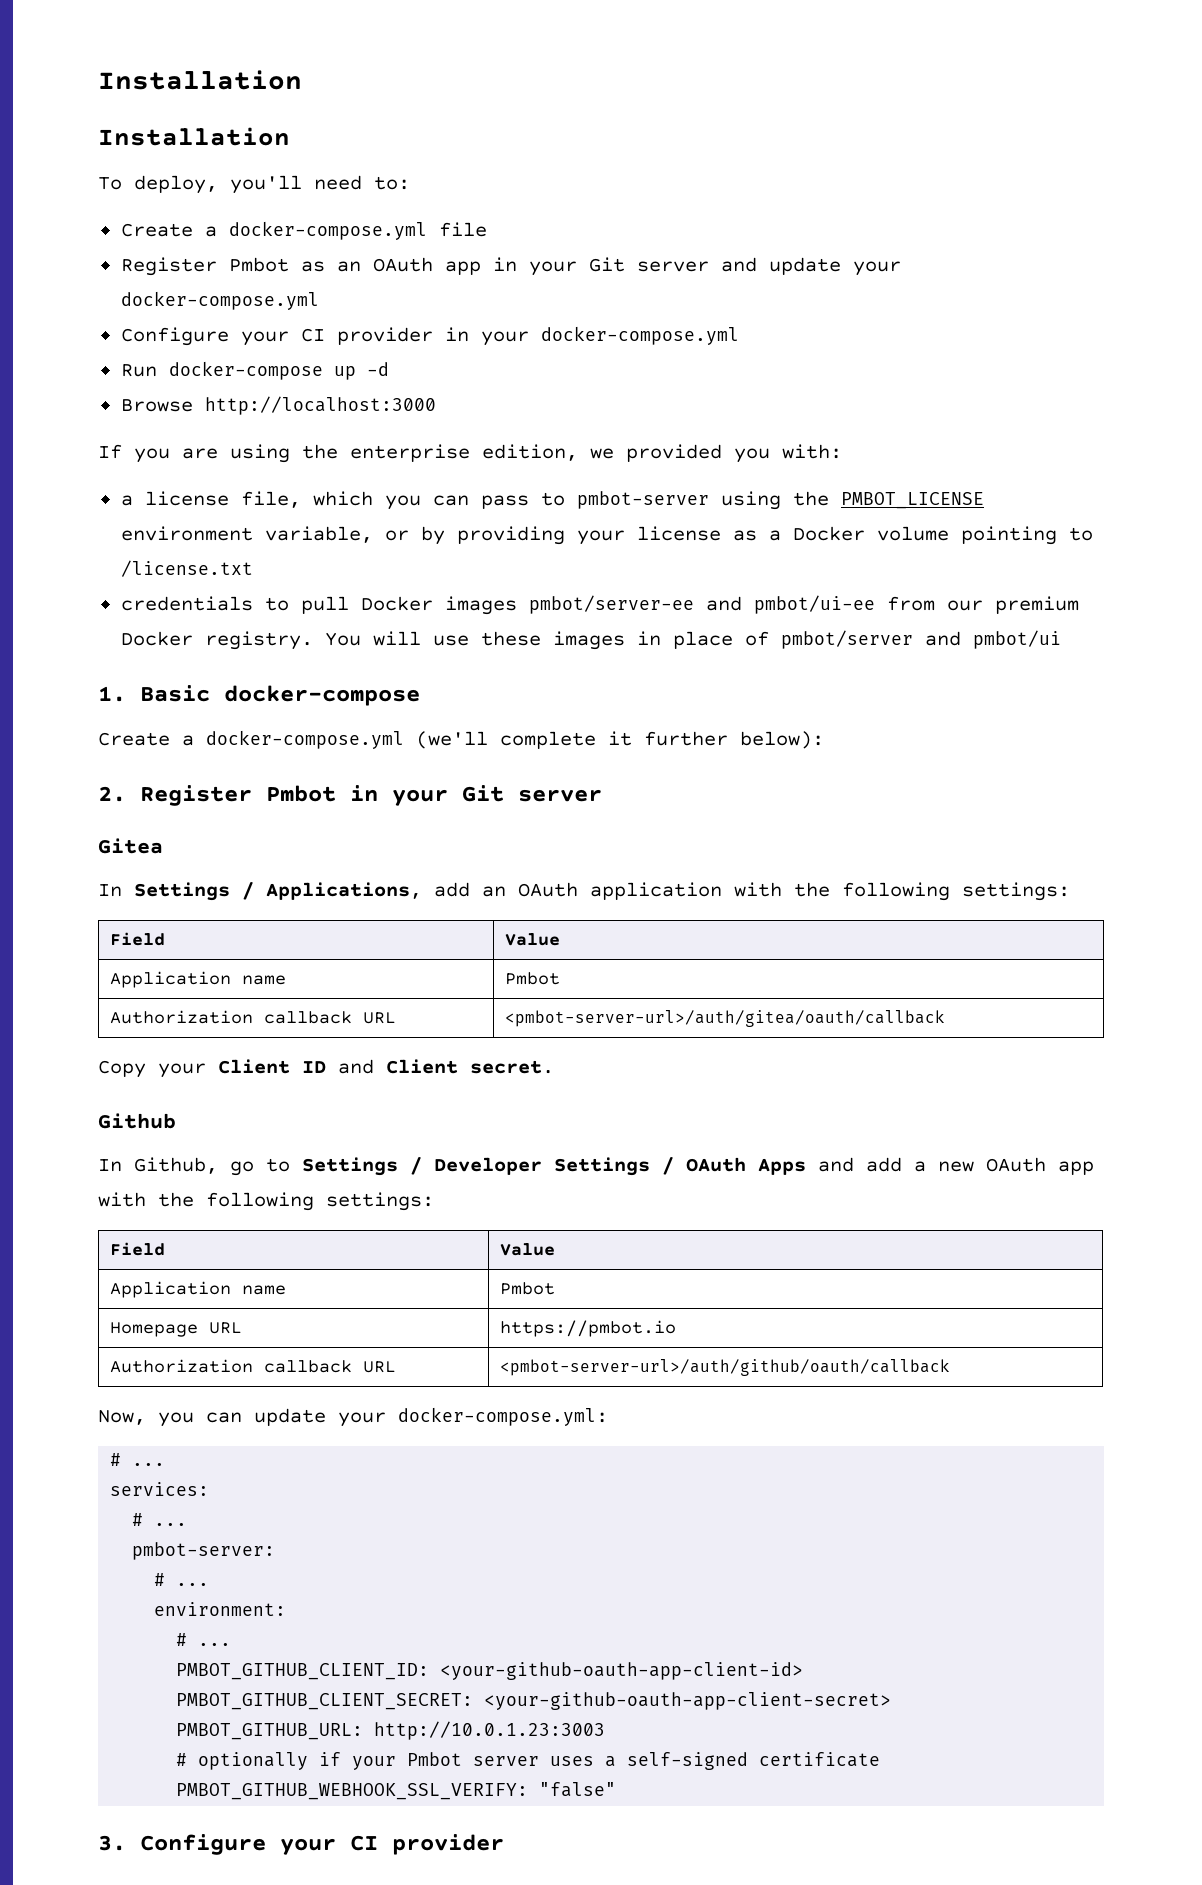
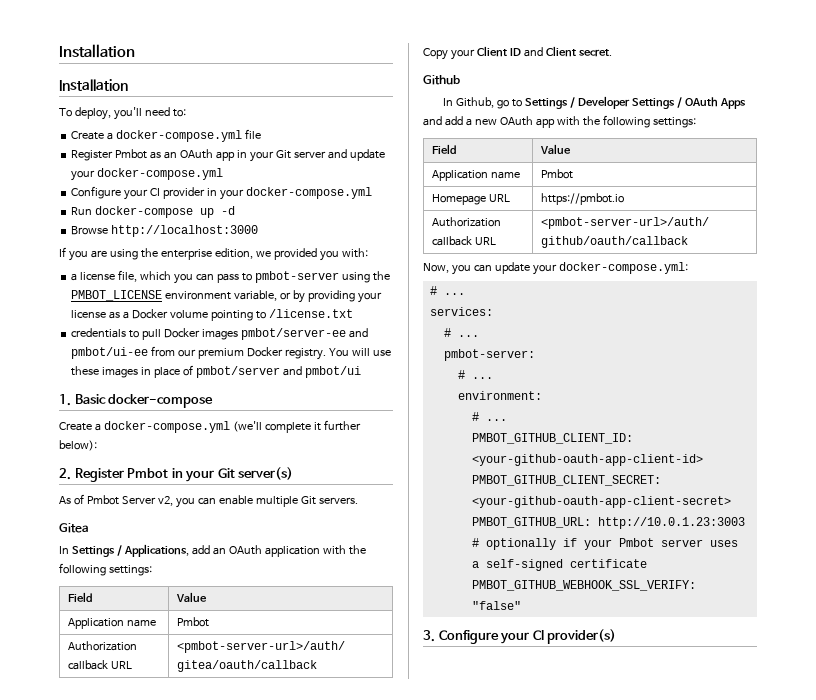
- 2. Register Pmbot in your Git server
+ 2. Register Pmbot in your Git server(s)
+ As of Pmbot Server v2, you can enable multiple Git servers.
- 3. Configure your CI provider
+ 3. Configure your CI provider(s)

